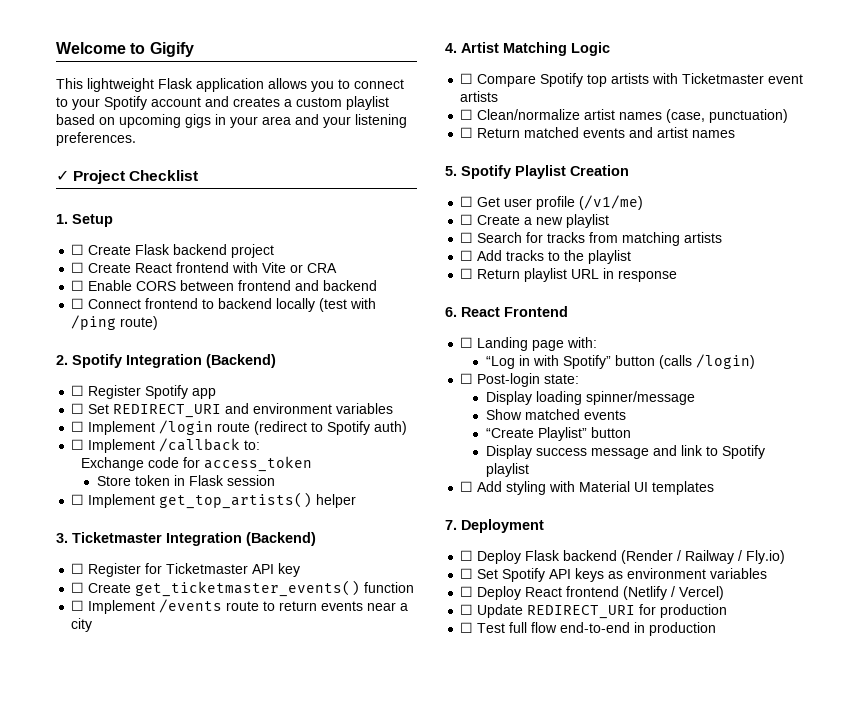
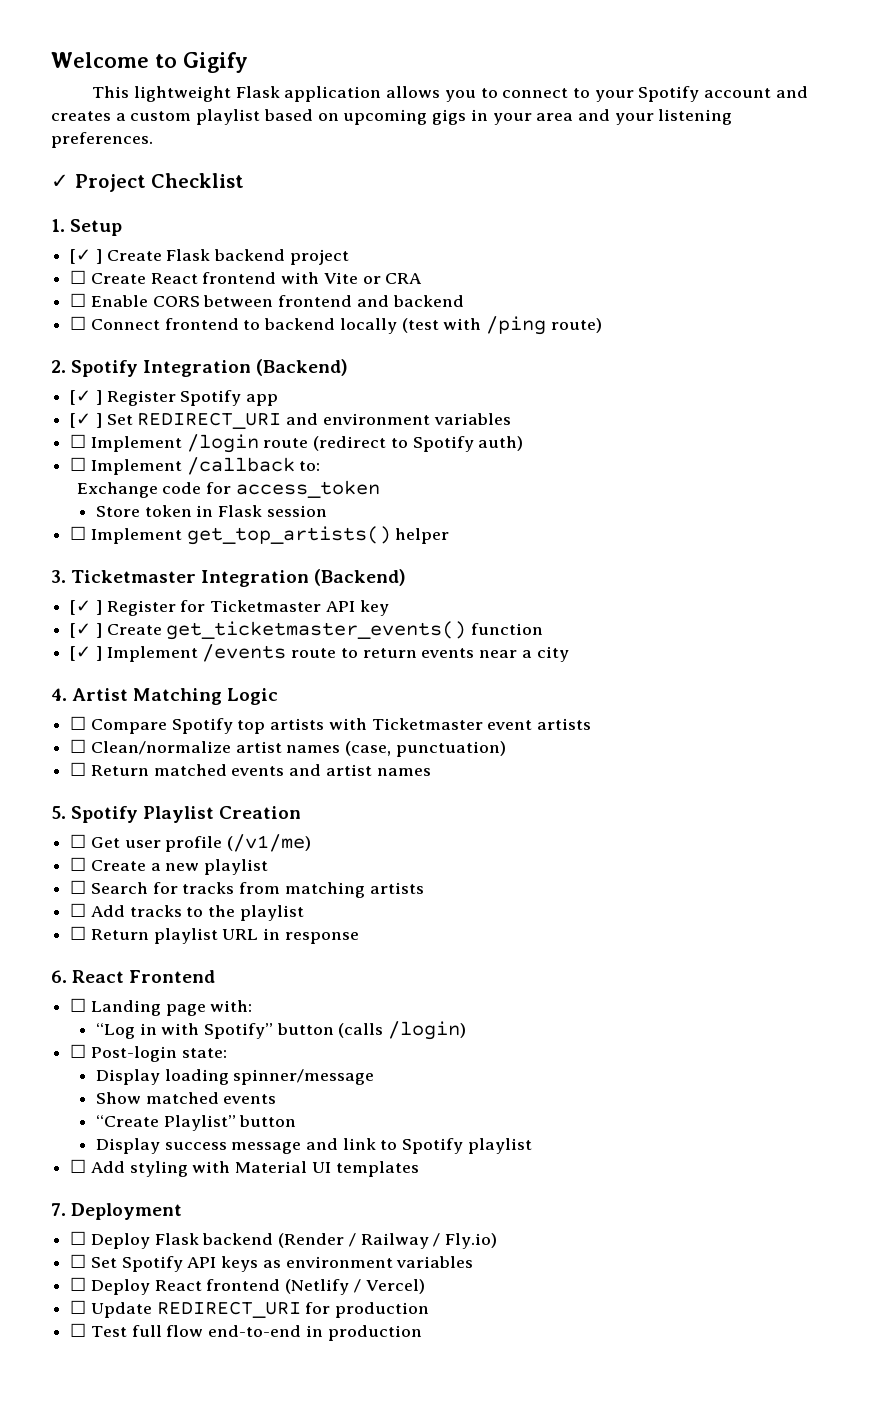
- ☐ Create Flask backend project
+ [✓ ] Create Flask backend project
- ☐ Register Spotify app
+ [✓ ] Register Spotify app
- ☐ Set REDIRECT_URI and environment variables
+ [✓ ] Set REDIRECT_URI and environment variables
- ☐ Register for Ticketmaster API key
+ [✓ ] Register for Ticketmaster API key
- ☐ Create get_ticketmaster_events() function
+ [✓ ] Create get_ticketmaster_events() function
- ☐ Implement /events route to return events near a city
+ [✓ ] Implement /events route to return events near a city

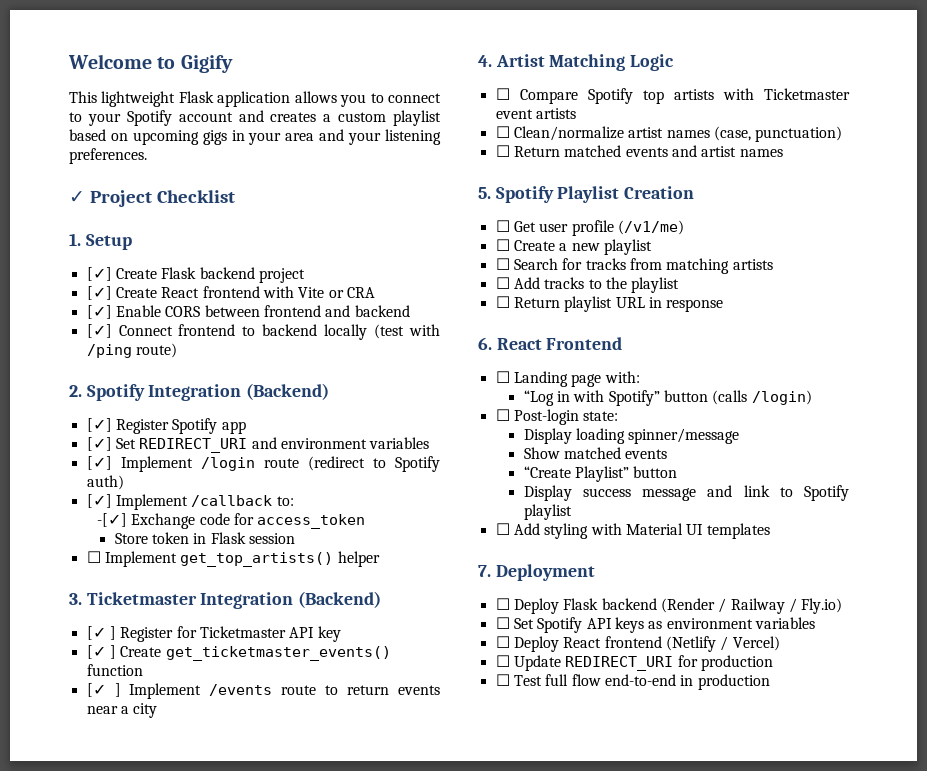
- [✓ ] Create Flask backend project
+ [✓] Create Flask backend project
- ☐ Create React frontend with Vite or CRA
+ [✓] Create React frontend with Vite or CRA
- ☐ Enable CORS between frontend and backend
+ [✓] Enable CORS between frontend and backend
- ☐ Connect frontend to backend locally (test with /ping route)
+ [✓] Connect frontend to backend locally (test with /ping route)
- [✓ ] Register Spotify app
+ [✓] Register Spotify app
- [✓ ] Set REDIRECT_URI and environment variables
+ [✓] Set REDIRECT_URI and environment variables
- ☐ Implement /login route (redirect to Spotify auth)
+ [✓] Implement /login route (redirect to Spotify auth)
- ☐ Implement /callback to:
+ [✓] Implement /callback to:
- Exchange code for access_token
+ -[✓] Exchange code for access_token

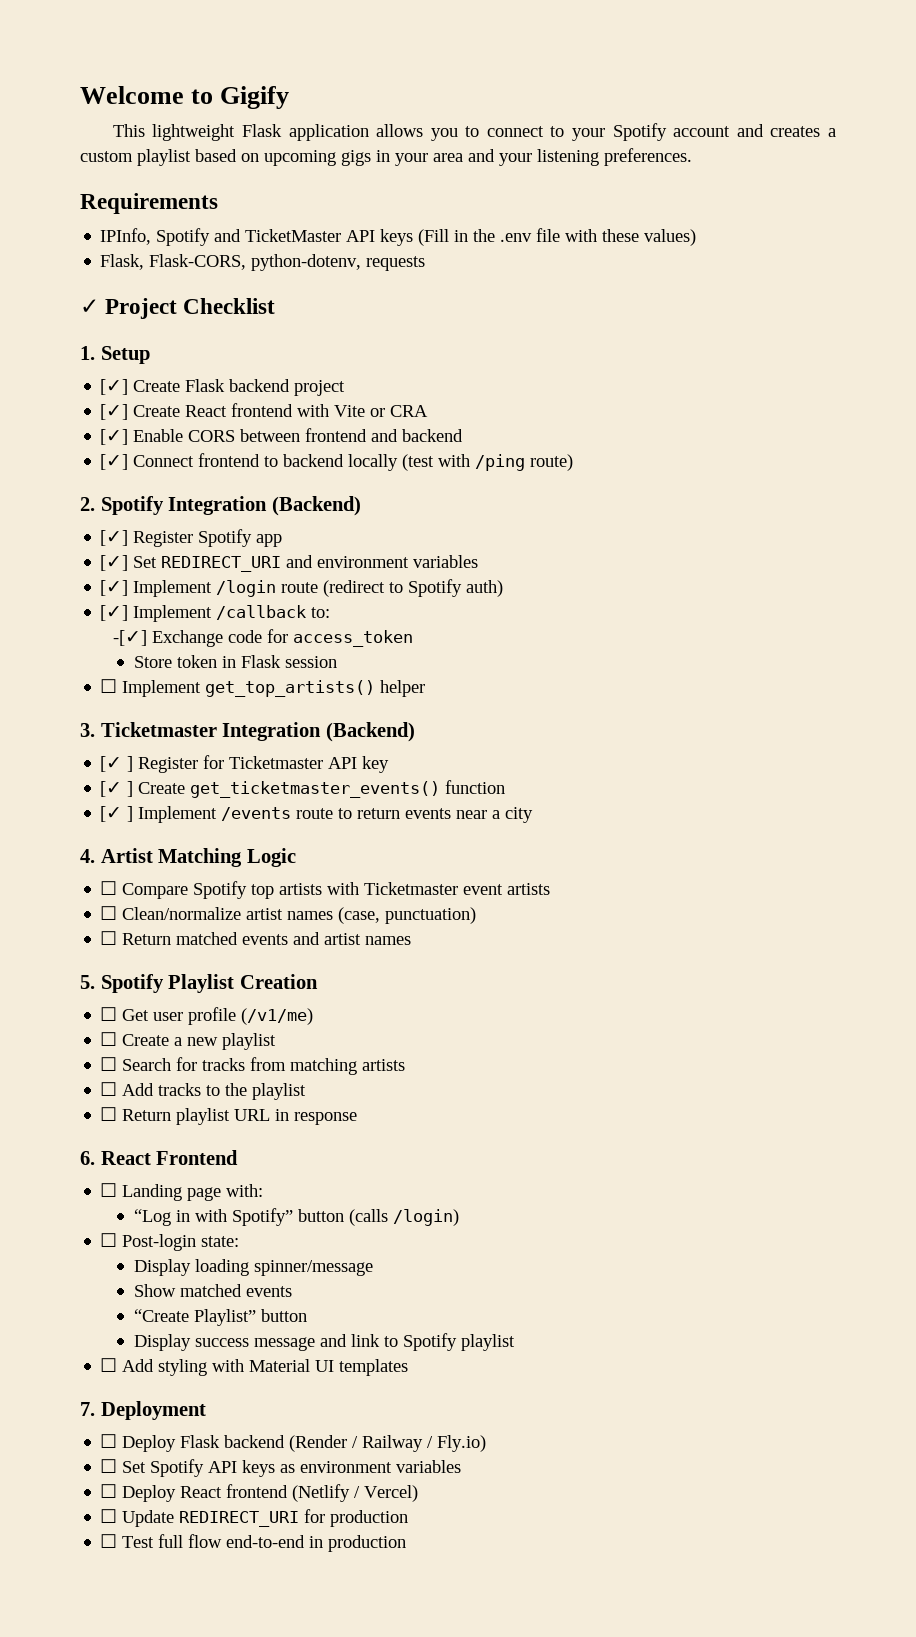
+ Requirements
+ IPInfo, Spotify and TicketMaster API keys (Fill in the .env file with these values)
+ Flask, Flask-CORS, python-dotenv, requests

